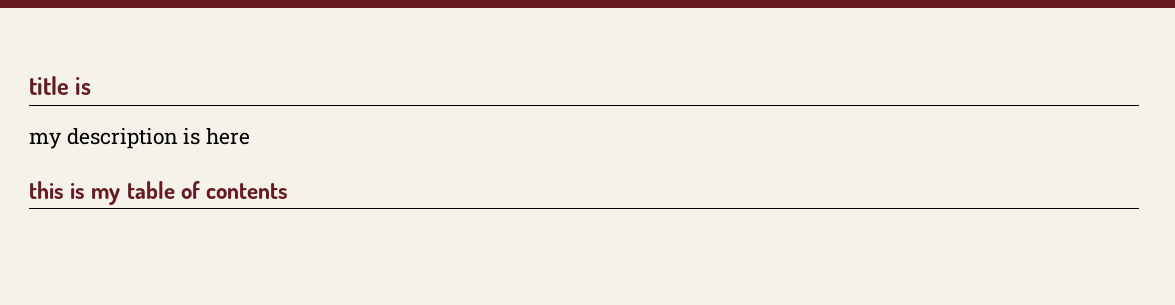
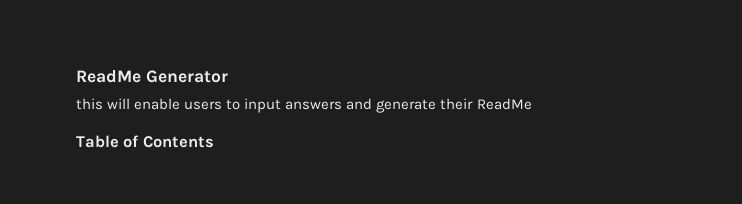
- title is
- my description is here
- this is my table of contents
+ ReadMe Generator
+ this will enable users to input answers and generate their ReadMe
+ Table of Contents

